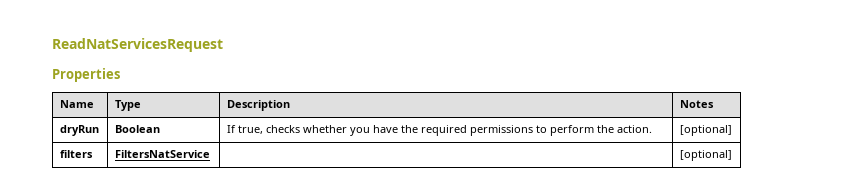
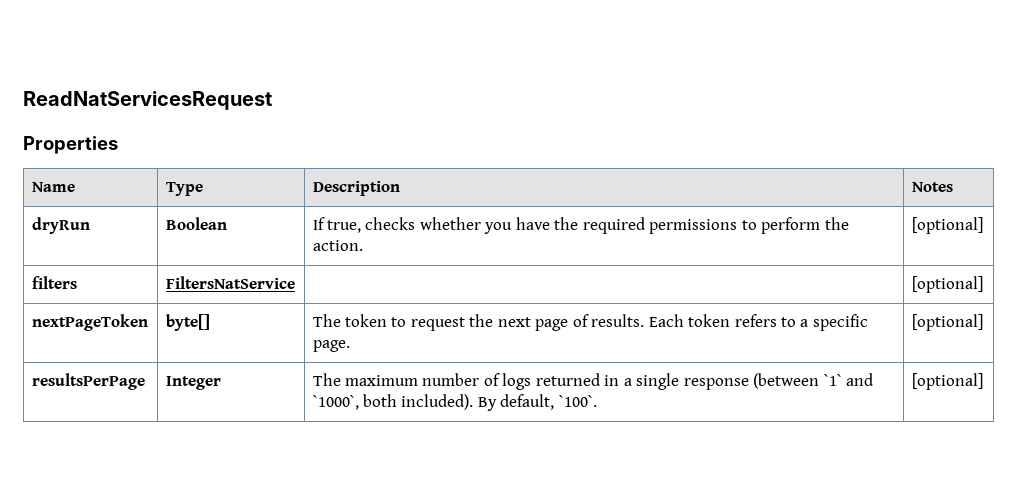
+ nextPageToken | byte[] | The token to request the next page of results. Each token refers to a specific page. | [optional]
+ resultsPerPage | Integer | The maximum number of logs returned in a single response (between `1` and `1000`, both included). By default, `100`. | [optional]

